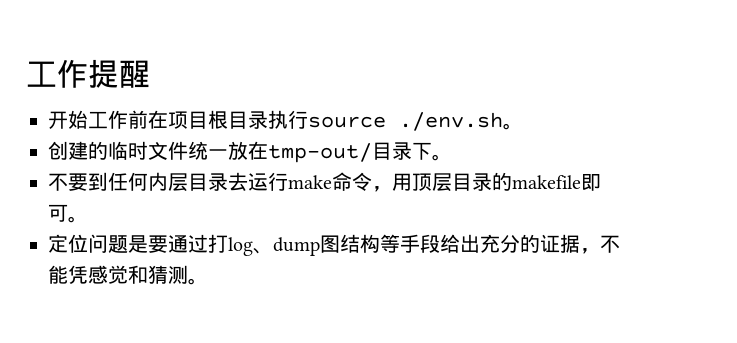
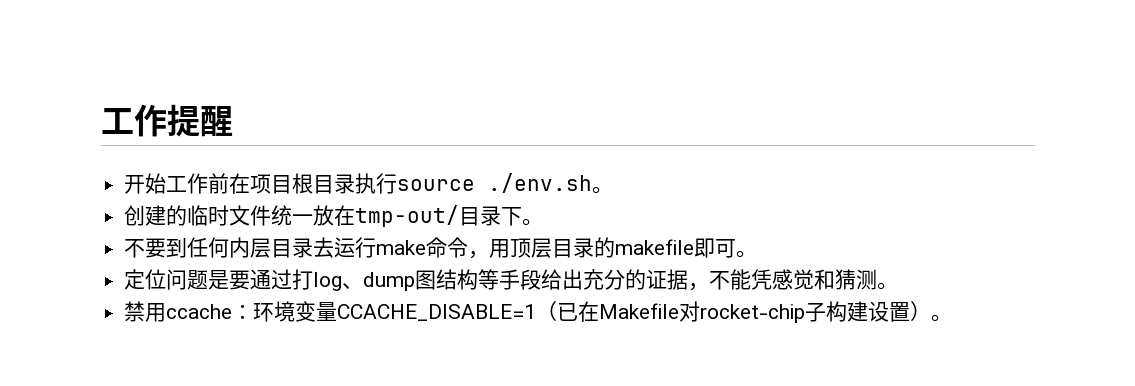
+ 禁用ccache：环境变量CCACHE_DISABLE=1（已在Makefile对rocket-chip子构建设置）。

